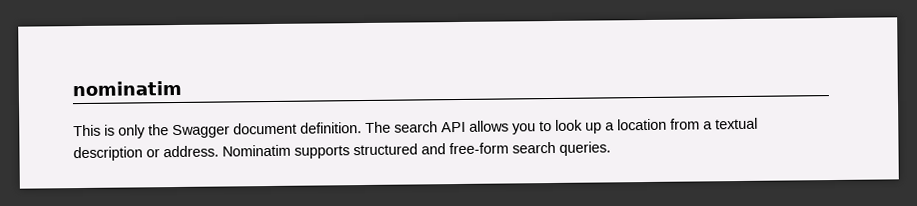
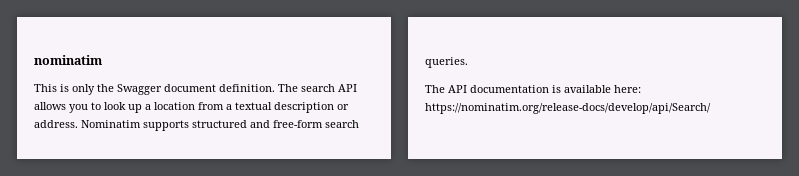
+ The API documentation is available here: https://nominatim.org/release-docs/develop/api/Search/

